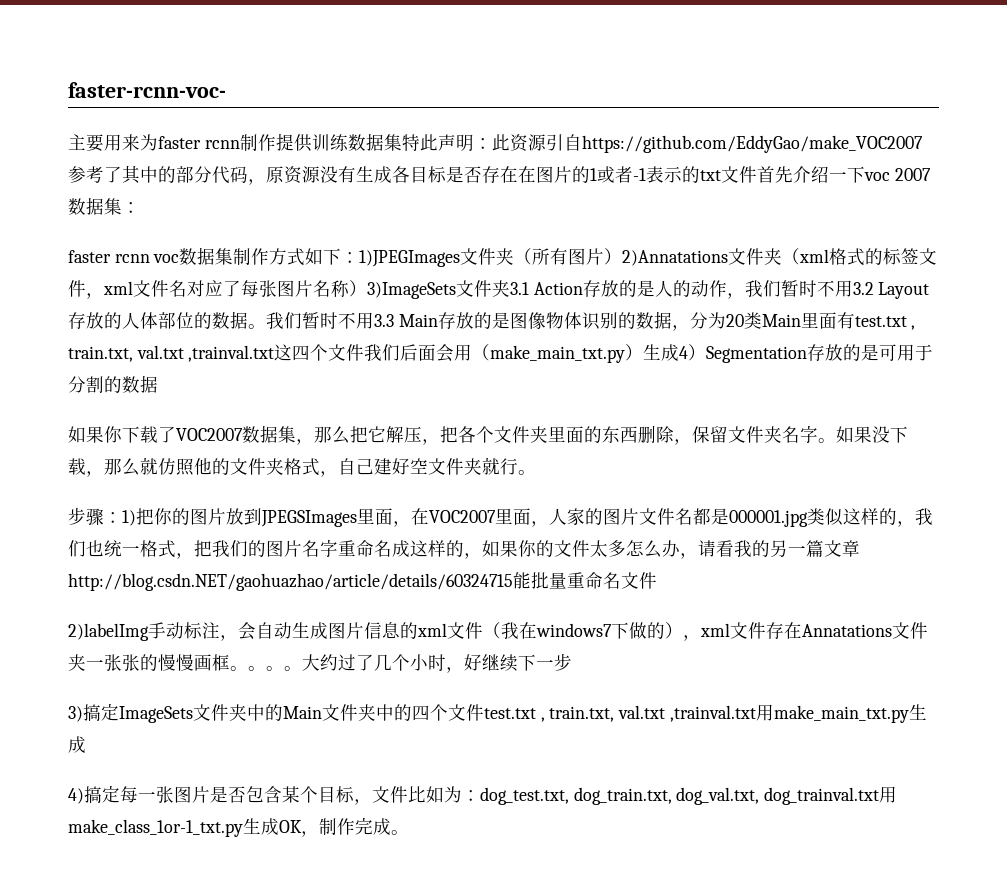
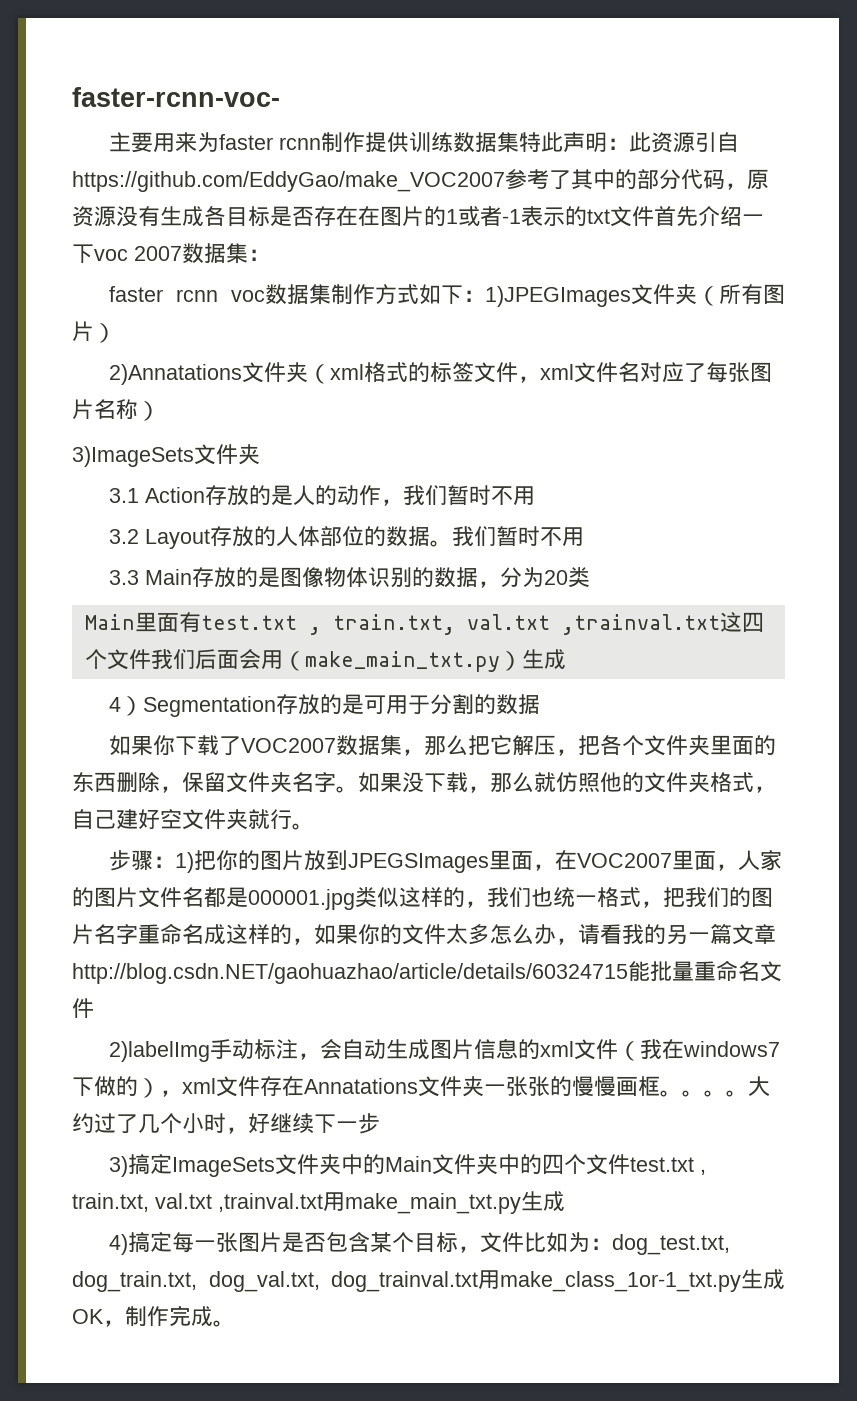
- faster rcnn voc数据集制作方式如下：1)JPEGImages文件夹（所有图片）2)Annatations文件夹（xml格式的标签文件，xml文件名对应了每张图片名称）3)ImageSets文件夹3.1 Action存放的是人的动作，我们暂时不用3.2 Layout存放的人体部位的数据。我们暂时不用3.3 Main存放的是图像物体识别的数据，分为20类Main里面有test.txt , train.txt, val.txt ,trainval.txt这四个文件我们后面会用（make_main_txt.py）生成4）Segmentation存放的是可用于分割的数据
+ faster rcnn voc数据集制作方式如下：1)JPEGImages文件夹（所有图片）
+ 2)Annatations文件夹（xml格式的标签文件，xml文件名对应了每张图片名称）
+ 3)ImageSets文件夹
+ 3.1 Action存放的是人的动作，我们暂时不用
+ 3.2 Layout存放的人体部位的数据。我们暂时不用
+ 3.3 Main存放的是图像物体识别的数据，分为20类
+ Main里面有test.txt , train.txt, val.txt ,trainval.txt这四个文件我们后面会用（make_main_txt.py）生成
+ 4）Segmentation存放的是可用于分割的数据

